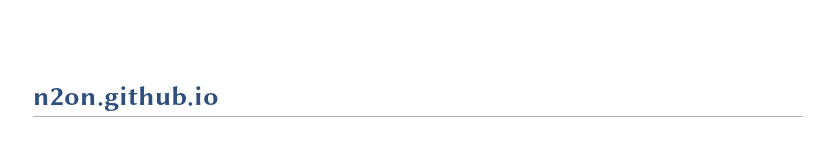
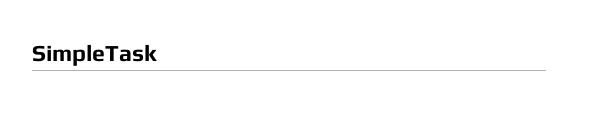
- n2on.github.io
+ SimpleTask

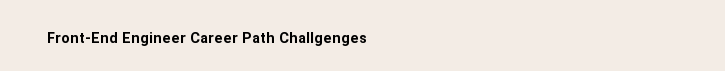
- SimpleTask
+ Front-End Engineer Career Path Challgenges

